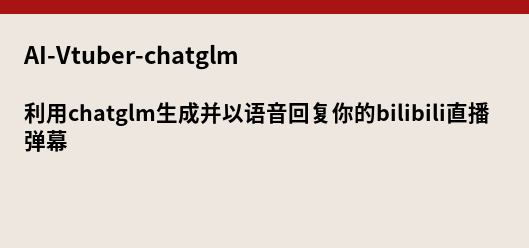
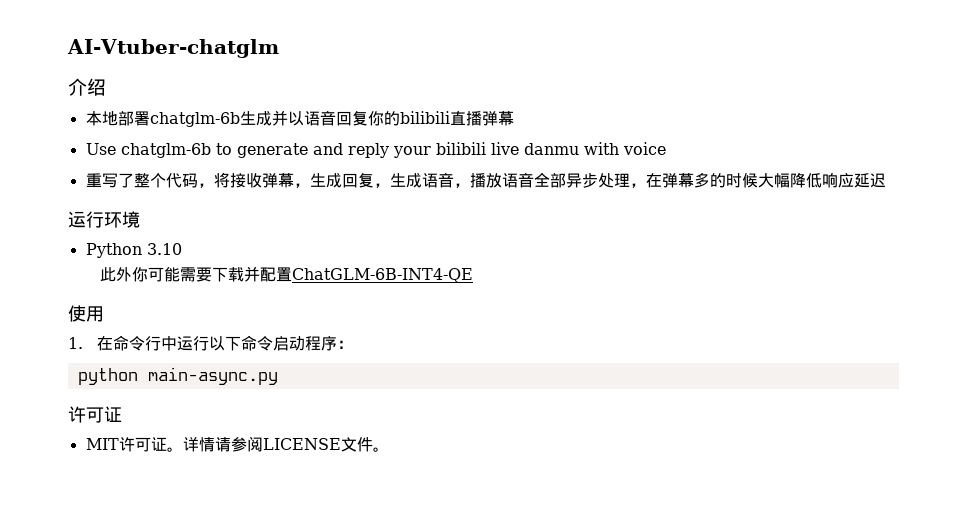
- 利用chatglm生成并以语音回复你的bilibili直播弹幕
+ 介绍
+ 本地部署chatglm-6b生成并以语音回复你的bilibili直播弹幕
+ Use chatglm-6b to generate and reply your bilibili live danmu with voice
+ 重写了整个代码，将接收弹幕，生成回复，生成语音，播放语音全部异步处理，在弹幕多的时候大幅降低响应延迟
+ 运行环境
+ Python 3.10
+ 此外你可能需要下载并配置ChatGLM-6B-INT4-QE
+ 使用
+ 1.在命令行中运行以下命令启动程序：
+ python main-async.py
+ 许可证
+ MIT许可证。详情请参阅LICENSE文件。

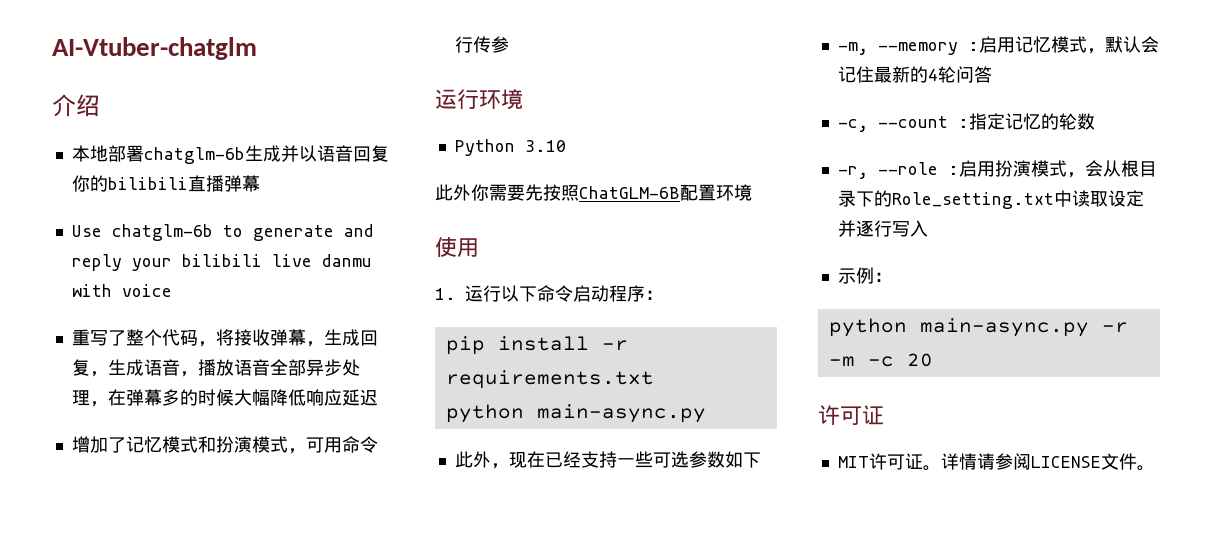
+ 增加了记忆模式和扮演模式，可用命令行传参
- 此外你可能需要下载并配置ChatGLM-6B-INT4-QE
+ 此外你需要先按照ChatGLM-6B配置环境
- 1.在命令行中运行以下命令启动程序：
+ 1.运行以下命令启动程序：
+ pip install -r requirements.txt
  python main-async.py
+ 此外，现在已经支持一些可选参数如下
+ -m, --memory :启用记忆模式，默认会记住最新的4轮问答
+ -c, --count :指定记忆的轮数
+ -r, --role :启用扮演模式，会从根目录下的Role_setting.txt中读取设定并逐行写入
+ 示例：
+ python main-async.py -r -m -c 20

